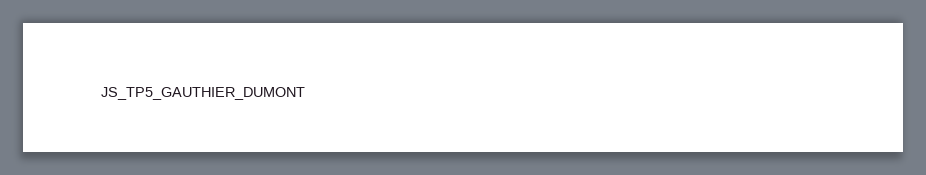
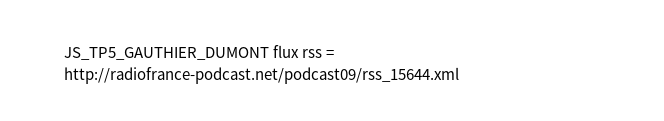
- JS_TP5_GAUTHIER_DUMONT
+ JS_TP5_GAUTHIER_DUMONT flux rss = http://radiofrance-podcast.net/podcast09/rss_15644.xml

